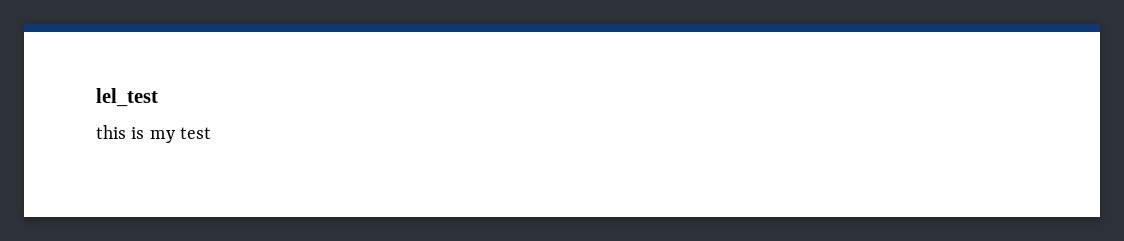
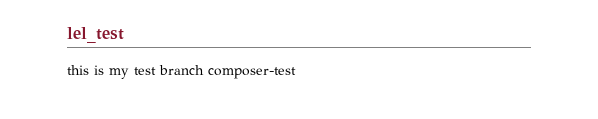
- this is my test
+ this is my test branch composer-test

